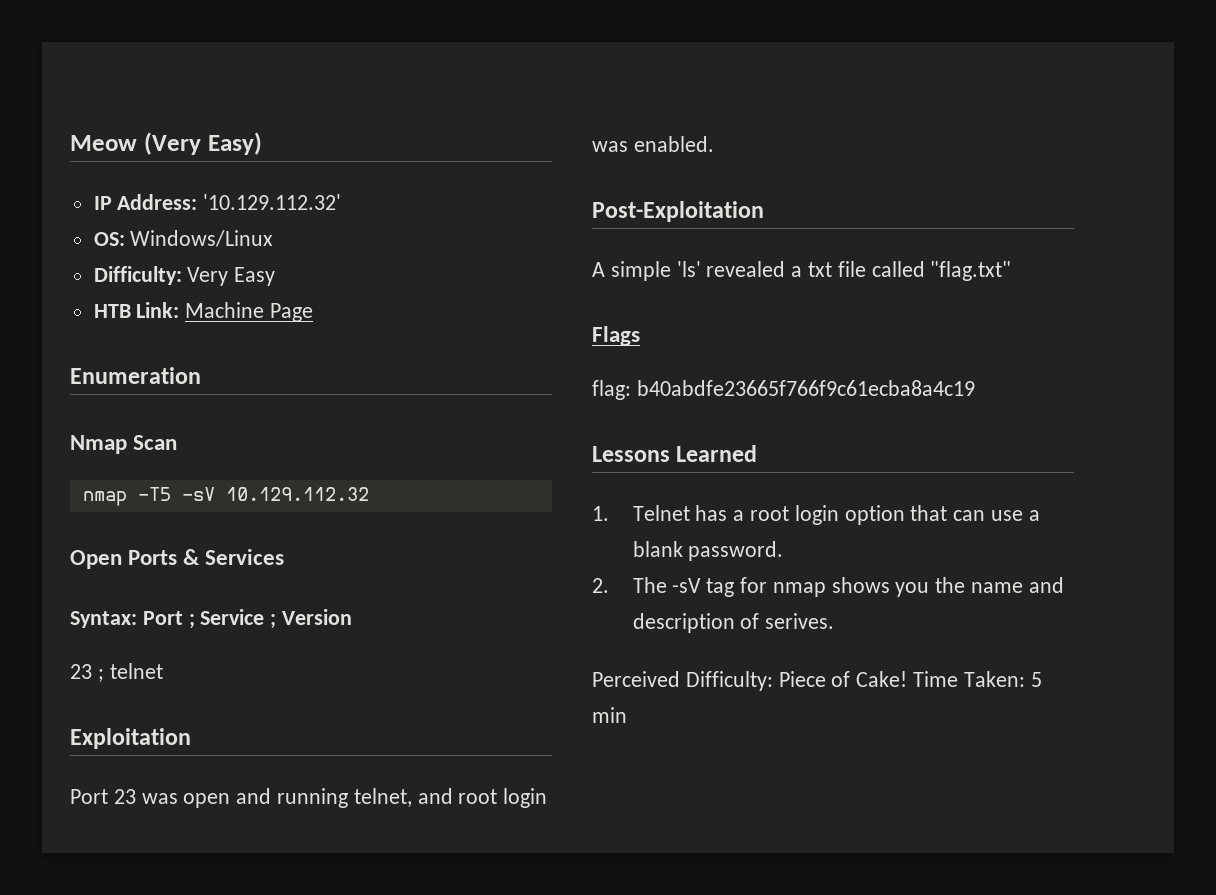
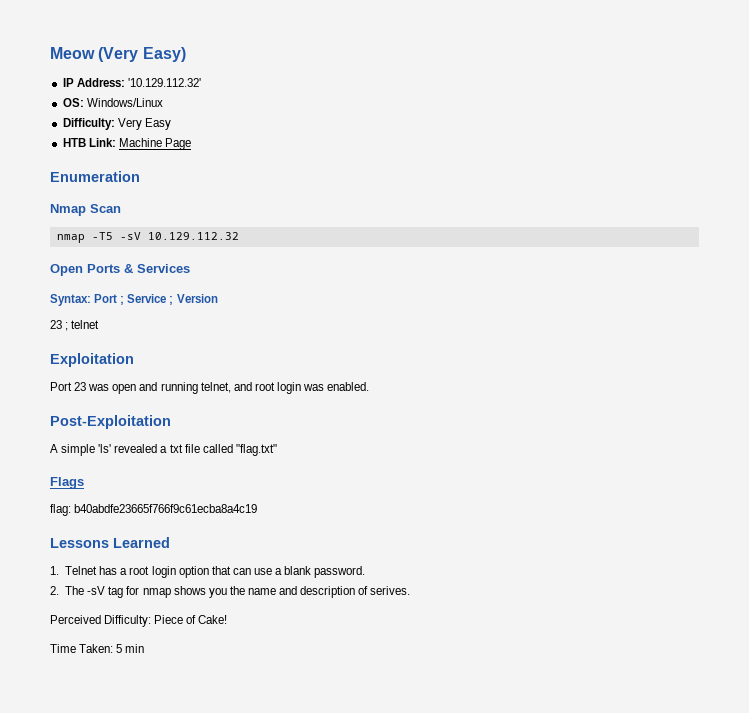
- Perceived Difficulty: Piece of Cake! Time Taken: 5 min
+ Perceived Difficulty: Piece of Cake!
+ Time Taken: 5 min

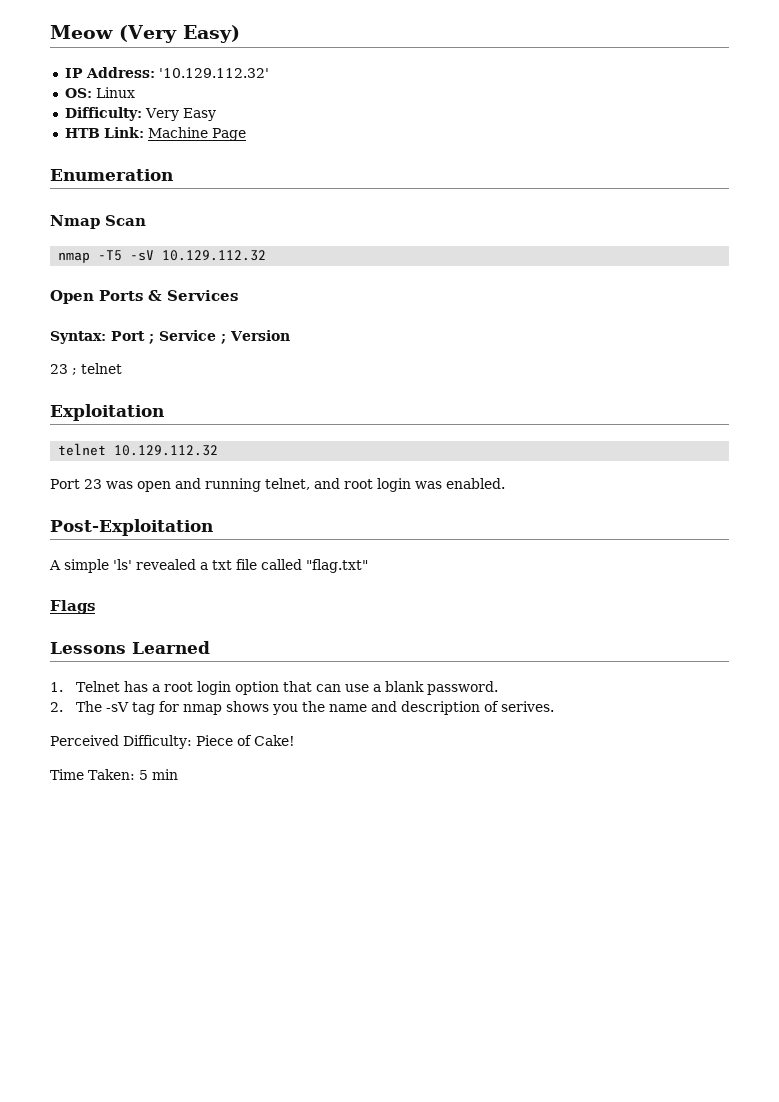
- OS: Windows/Linux
+ OS: Linux
+ telnet 10.129.112.32
- flag: b40abdfe23665f766f9c61ecba8a4c19

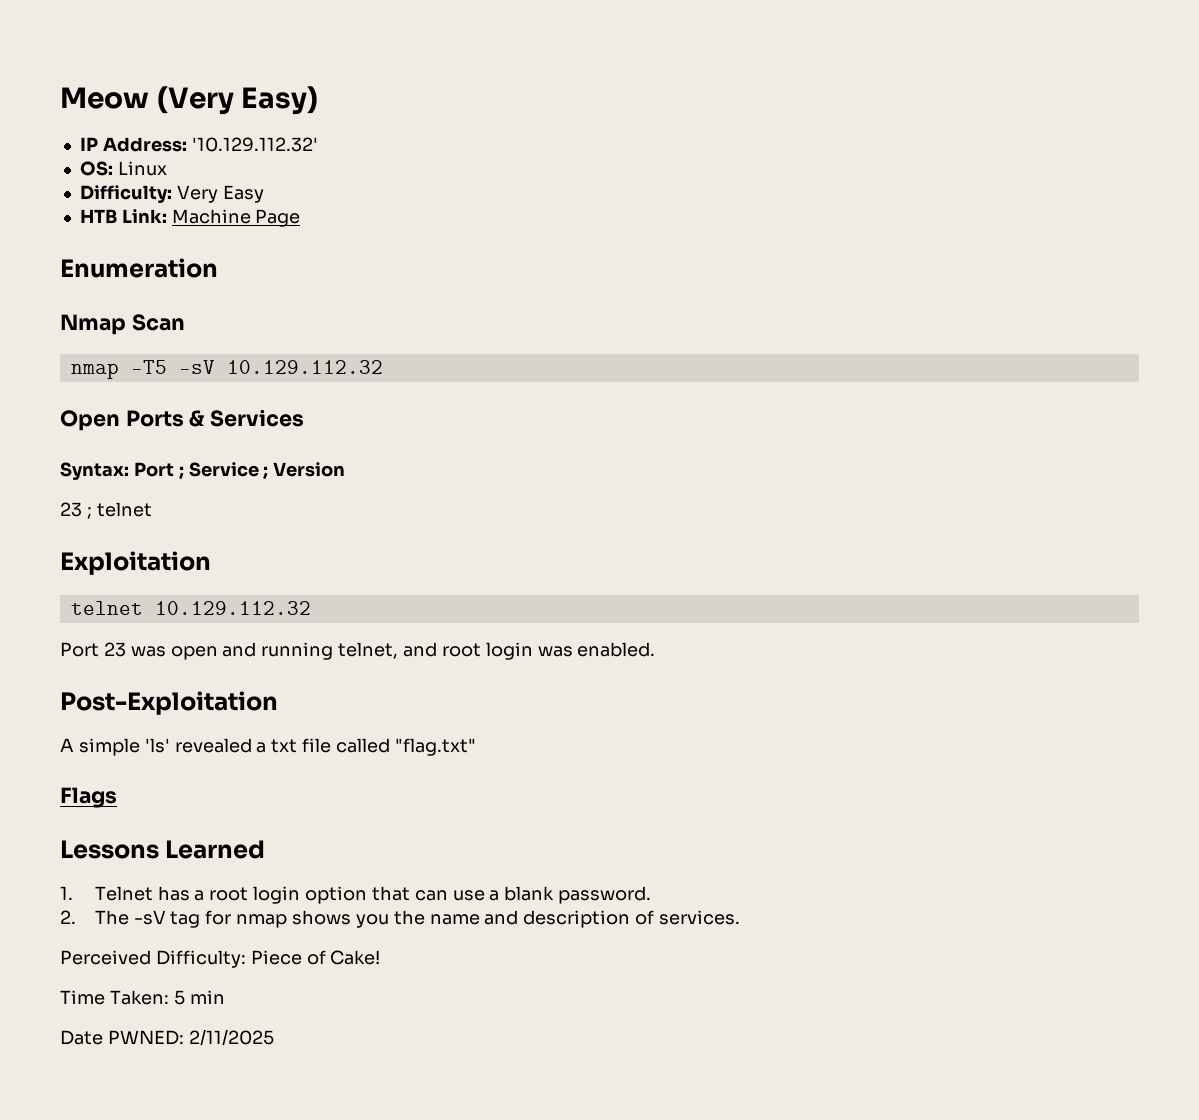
- 2. The -sV tag for nmap shows you the name and description of serives.
+ 2. The -sV tag for nmap shows you the name and description of services.
+ Date PWNED: 2/11/2025

